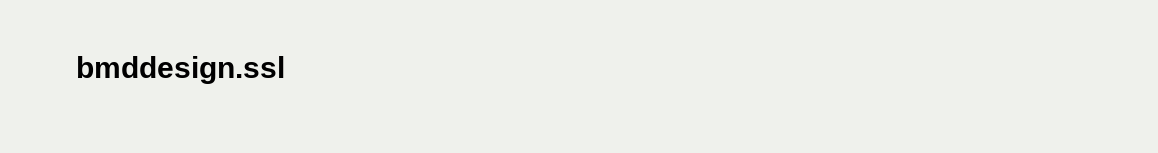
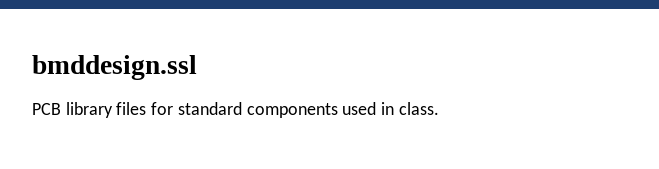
+ PCB library files for standard components used in class.

